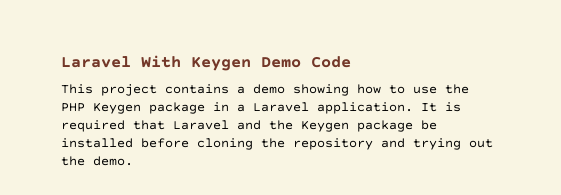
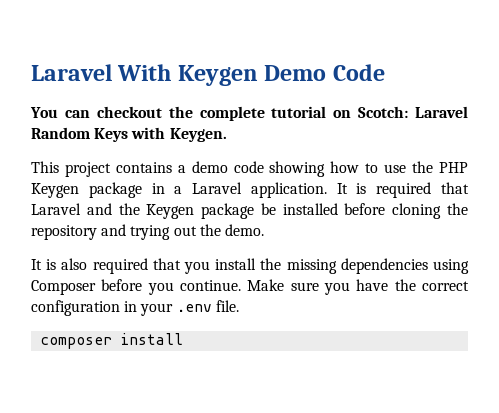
+ You can checkout the complete tutorial on Scotch: Laravel Random Keys with Keygen.
- This project contains a demo showing how to use the PHP Keygen package in a Laravel application.
+ This project contains a demo code showing how to use the PHP Keygen package in a Laravel application.
+ It is also required that you install the missing dependencies using Composer before you continue. Make sure you have the correct configuration in your .env file.
+ composer install

